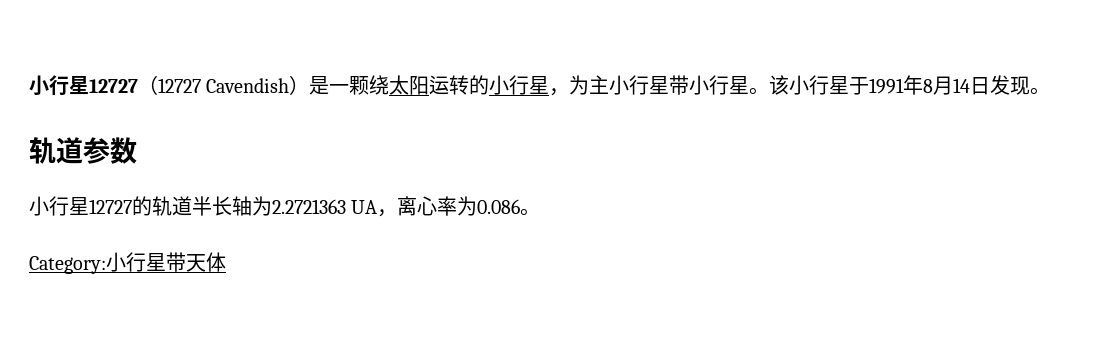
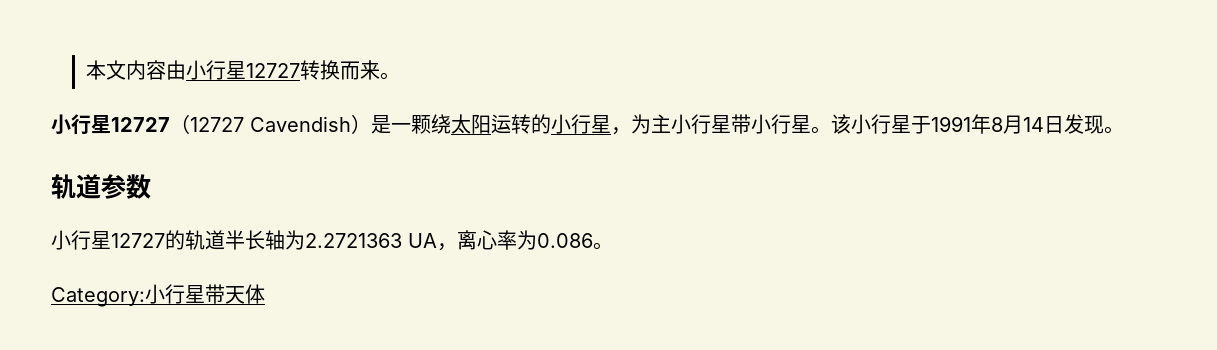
+ 本文内容由小行星12727转换而来。

